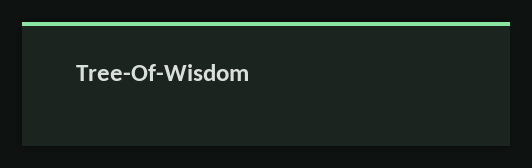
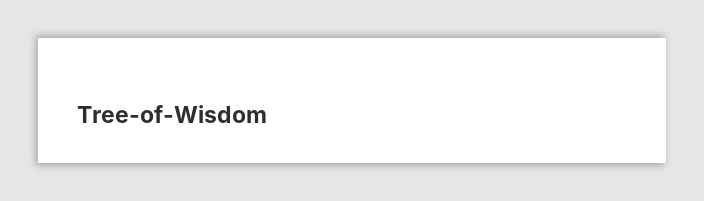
- Tree-Of-Wisdom
+ Tree-of-Wisdom

